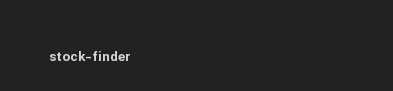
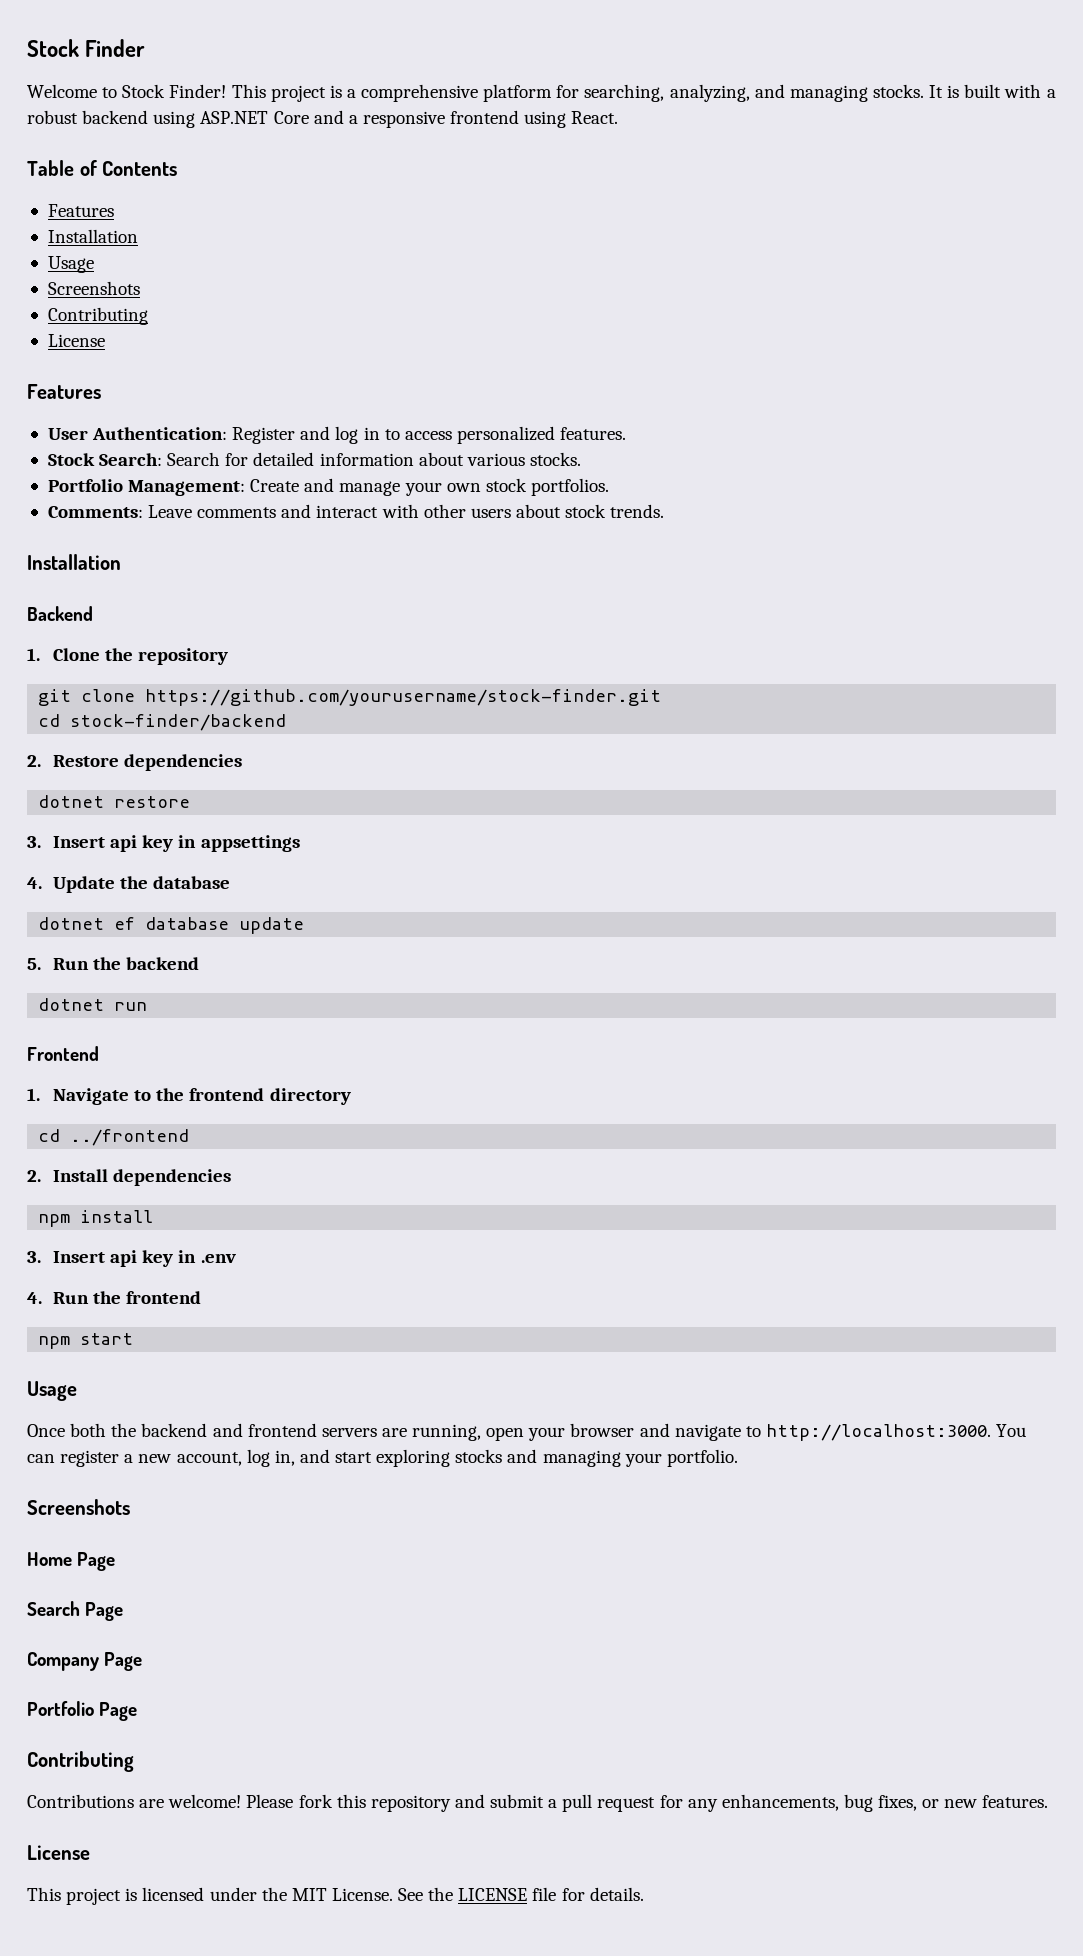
- stock-finder
+ Stock Finder
+ Welcome to Stock Finder! This project is a comprehensive platform for searching, analyzing, and managing stocks. It is built with a robust backend using ASP.NET Core and a responsive frontend using React.
+ Table of Contents
+ Features
+ Installation
+ Usage
+ Screenshots
+ Contributing
+ License
+ Features
+ User Authentication: Register and log in to access personalized features.
+ Stock Search: Search for detailed information about various stocks.
+ Portfolio Management: Create and manage your own stock portfolios.
+ Comments: Leave comments and interact with other users about stock trends.
+ Installation
+ Backend
+ 1. Clone the repository
+ git clone https://github.com/yourusername/stock-finder.git
+ cd stock-finder/backend
+ 2. Restore dependencies
+ dotnet restore
+ 3. Insert api key in appsettings
+ 4. Update the database
+ dotnet ef database update
+ 5. Run the backend
+ dotnet run
+ Frontend
+ 1. Navigate to the frontend directory
+ cd ../frontend
+ 2. Install dependencies
+ npm install
+ 3. Insert api key in .env
+ 4. Run the frontend
+ npm start
+ Usage
+ Once both the backend and frontend servers are running, open your browser and navigate to http://localhost:3000. You can register a new account, log in, and start exploring stocks and managing your portfolio.
+ Screenshots
+ Home Page
+ Search Page
+ Company Page
+ Portfolio Page
+ Contributing
+ Contributions are welcome! Please fork this repository and submit a pull request for any enhancements, bug fixes, or new features.
+ License
+ This project is licensed under the MIT License. See the LICENSE file for details.

